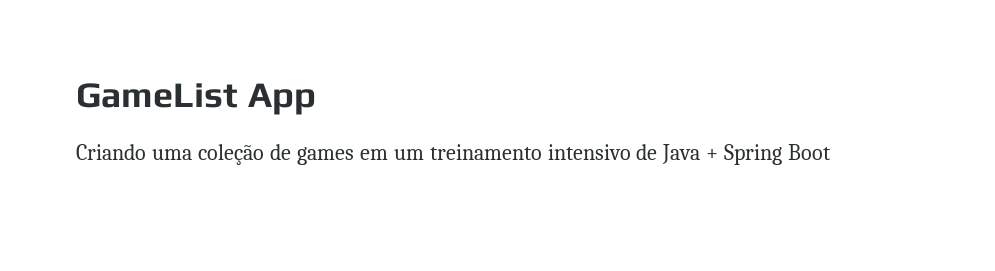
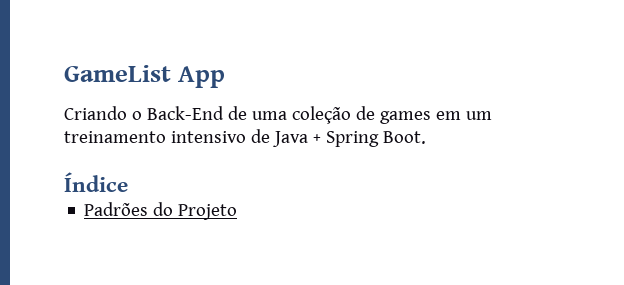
- Criando uma coleção de games em um treinamento intensivo de Java + Spring Boot
+ Criando o Back-End de uma coleção de games em um treinamento intensivo de Java + Spring Boot.
+ Índice
+ Padrões do Projeto

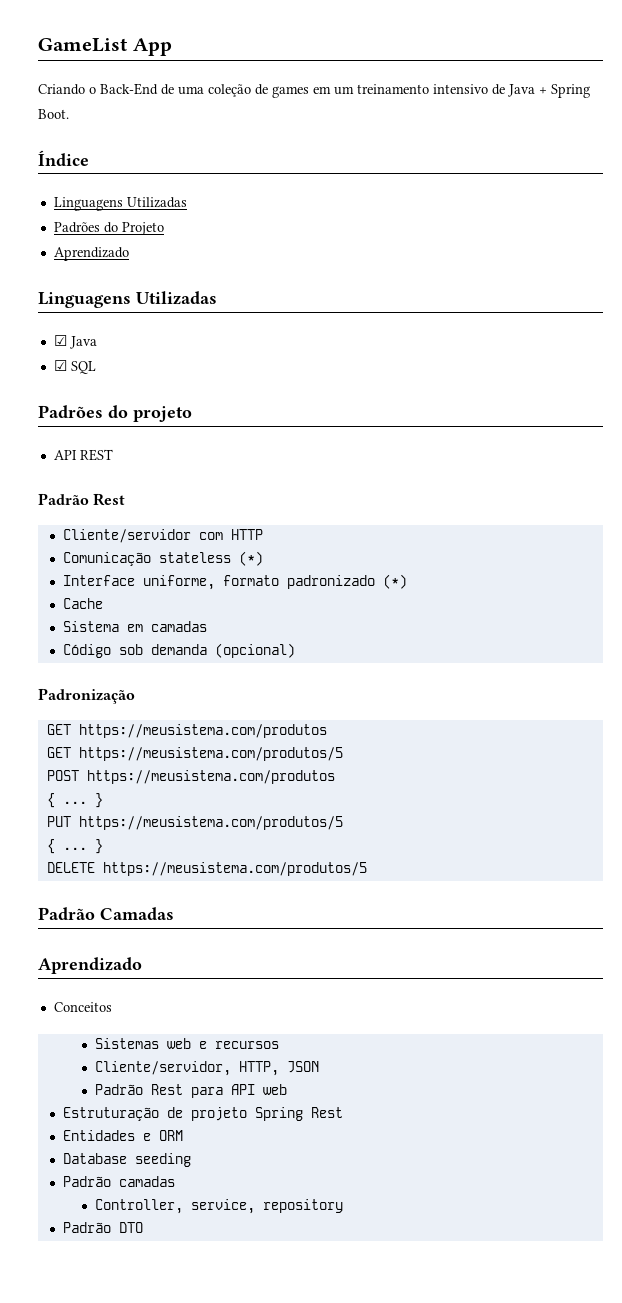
  Índice
+ Linguagens Utilizadas
  Padrões do Projeto
+ Aprendizado
+ Linguagens Utilizadas
+ ☑ Java
+ ☑ SQL
+ Padrões do projeto
+ API REST
+ Padrão Rest
+ Cliente/servidor com HTTP
+ Comunicação stateless (*)
+ Interface uniforme, formato padronizado (*)
+ Cache
+ Sistema em camadas
+ Código sob demanda (opcional)
+ Padronização
+ GET https://meusistema.com/produtos
+ GET https://meusistema.com/produtos/5
+ POST https://meusistema.com/produtos
+ { ... }
+ PUT https://meusistema.com/produtos/5
+ { ... }
+ DELETE https://meusistema.com/produtos/5
+ Padrão Camadas
+ Aprendizado
+ Conceitos
+ Sistemas web e recursos
+ Cliente/servidor, HTTP, JSON
+ Padrão Rest para API web
+ Estruturação de projeto Spring Rest
+ Entidades e ORM
+ Database seeding
+ Padrão camadas
+ Controller, service, repository
+ Padrão DTO

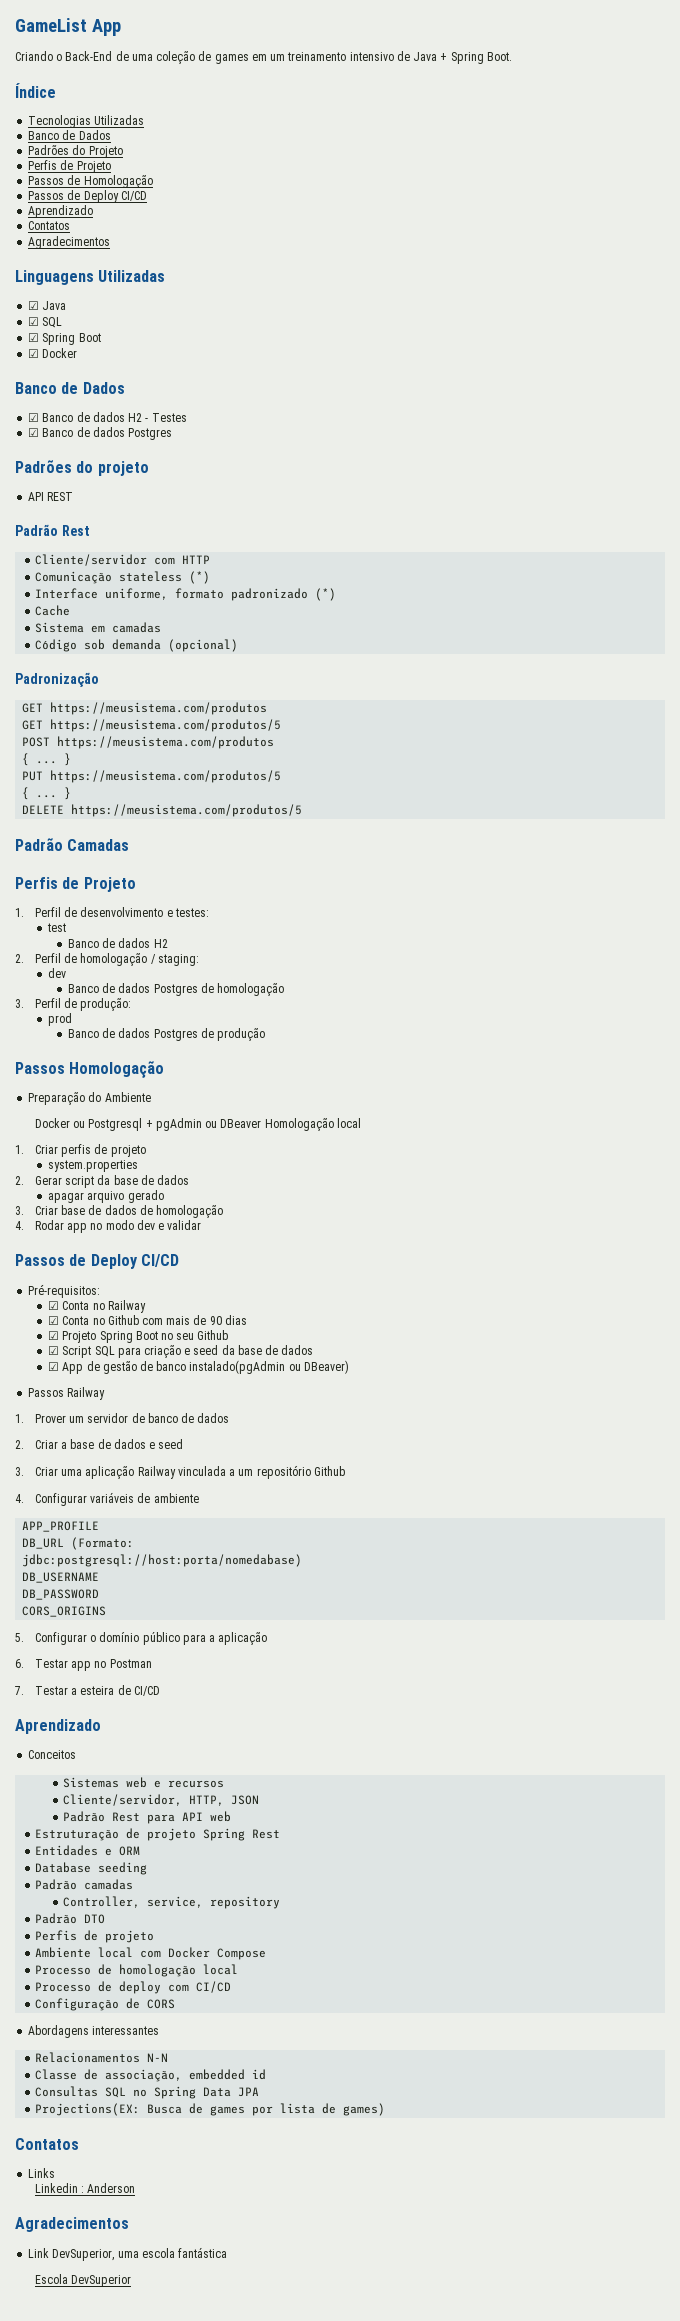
  Índice
- Linguagens Utilizadas
+ Tecnologias Utilizadas
+ Banco de Dados
  Padrões do Projeto
+ Perfis de Projeto
+ Passos de Homologação
+ Passos de Deploy CI/CD
  Aprendizado
+ Contatos
+ Agradecimentos
+ ☑ Spring Boot
+ ☑ Docker
+ Banco de Dados
+ ☑ Banco de dados H2 - Testes
+ ☑ Banco de dados Postgres
  Padrão Camadas
+ Perfis de Projeto
+ 1. Perfil de desenvolvimento e testes:
+ test
+ Banco de dados H2
+ 2. Perfil de homologação / staging:
+ dev
+ Banco de dados Postgres de homologação
+ 3. Perfil de produção:
+ prod
+ Banco de dados Postgres de produção
+ Passos Homologação
+ Preparação do Ambiente
+ Docker ou Postgresql + pgAdmin ou DBeaver Homologação local
+ 1. Criar perfis de projeto
+ system.properties
+ 2. Gerar script da base de dados
+ apagar arquivo gerado
+ 3. Criar base de dados de homologação
+ 4. Rodar app no modo dev e validar
+ Passos de Deploy CI/CD
+ Pré-requisitos:
+ ☑ Conta no Railway
+ ☑ Conta no Github com mais de 90 dias
+ ☑ Projeto Spring Boot no seu Github
+ ☑ Script SQL para criação e seed da base de dados
+ ☑ App de gestão de banco instalado(pgAdmin ou DBeaver)
+ Passos Railway
+ 1. Prover um servidor de banco de dados
+ 2. Criar a base de dados e seed
+ 3. Criar uma aplicação Railway vinculada a um repositório Github
+ 4. Configurar variáveis de ambiente
+ APP_PROFILE
+ DB_URL (Formato:
+ jdbc:postgresql://host:porta/nomedabase)
+ DB_USERNAME
+ DB_PASSWORD
+ CORS_ORIGINS
+ 5. Configurar o domínio público para a aplicação
+ 6. Testar app no Postman
+ 7. Testar a esteira de CI/CD
+ Perfis de projeto
+ Ambiente local com Docker Compose
+ Processo de homologação local
+ Processo de deploy com CI/CD
+ Configuração de CORS
+ Abordagens interessantes
+ Relacionamentos N-N
+ Classe de associação, embedded id
+ Consultas SQL no Spring Data JPA
+ Projections(EX: Busca de games por lista de games)
+ Contatos
+ Links
+ Linkedin : Anderson
+ Agradecimentos
+ Link DevSuperior, uma escola fantástica
+ Escola DevSuperior

